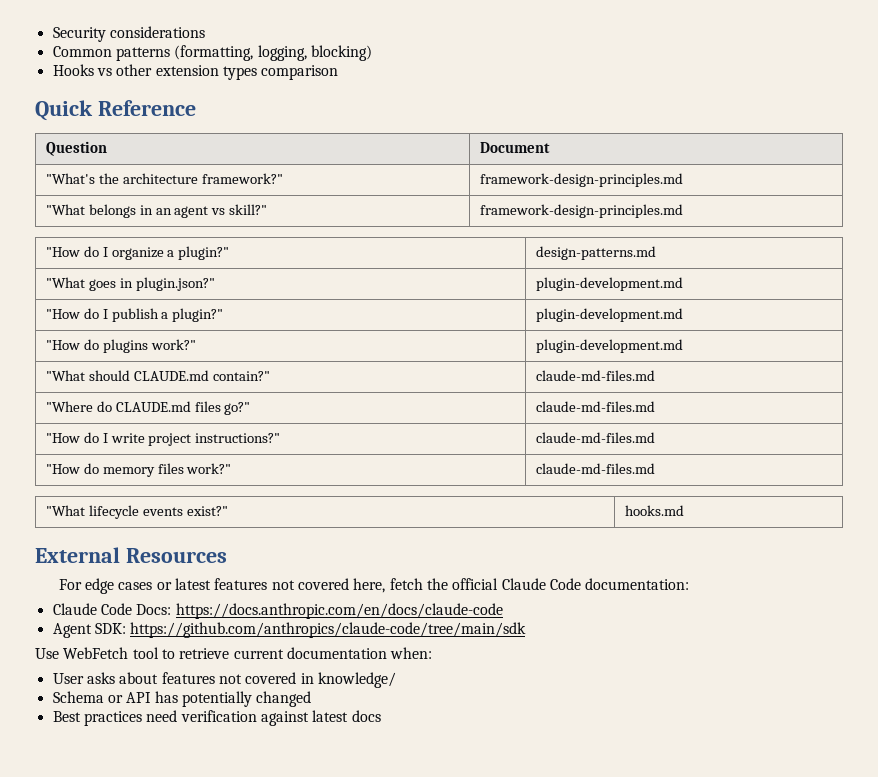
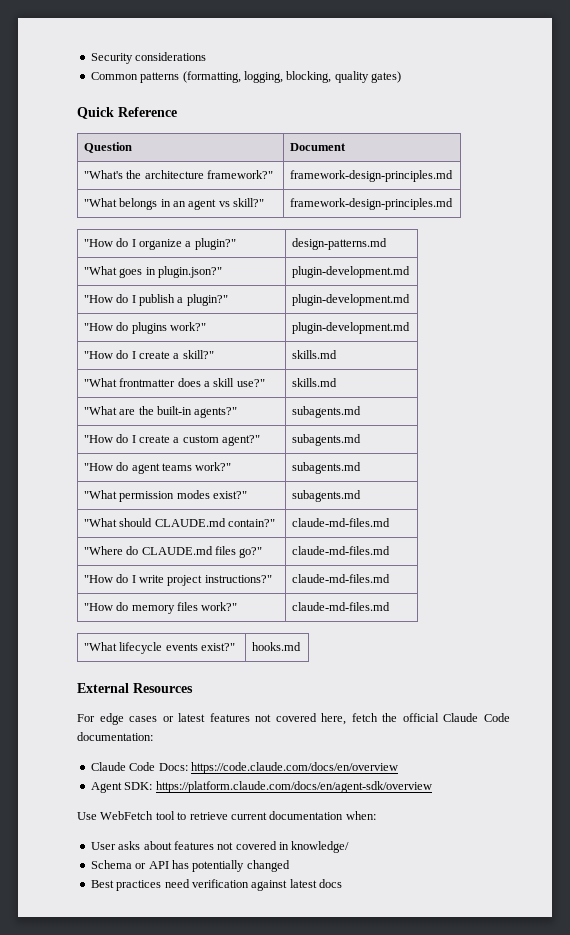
- Common patterns (formatting, logging, blocking)
- Hooks vs other extension types comparison
+ Common patterns (formatting, logging, blocking, quality gates)
+ "How do I create a skill?" | skills.md
+ "What frontmatter does a skill use?" | skills.md
+ "What are the built-in agents?" | subagents.md
+ "How do I create a custom agent?" | subagents.md
+ "How do agent teams work?" | subagents.md
+ "What permission modes exist?" | subagents.md
- Claude Code Docs: https://docs.anthropic.com/en/docs/claude-code
+ Claude Code Docs: https://code.claude.com/docs/en/overview
- Agent SDK: https://github.com/anthropics/claude-code/tree/main/sdk
+ Agent SDK: https://platform.claude.com/docs/en/agent-sdk/overview

